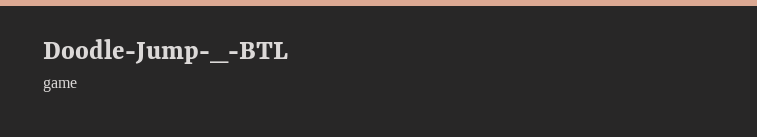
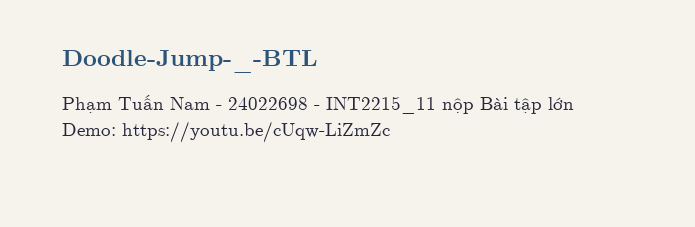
- game
+ Phạm Tuấn Nam - 24022698 - INT2215_11 nộp Bài tập lớn Demo: https://youtu.be/cUqw-LiZmZc

